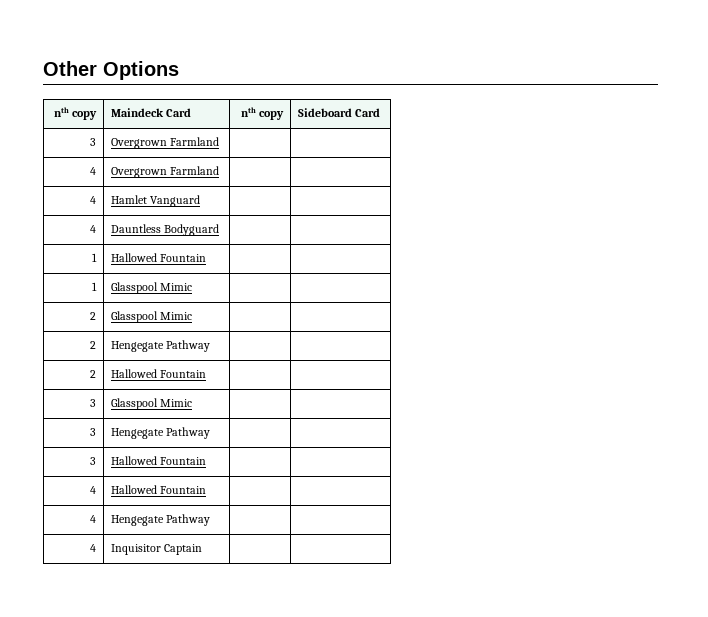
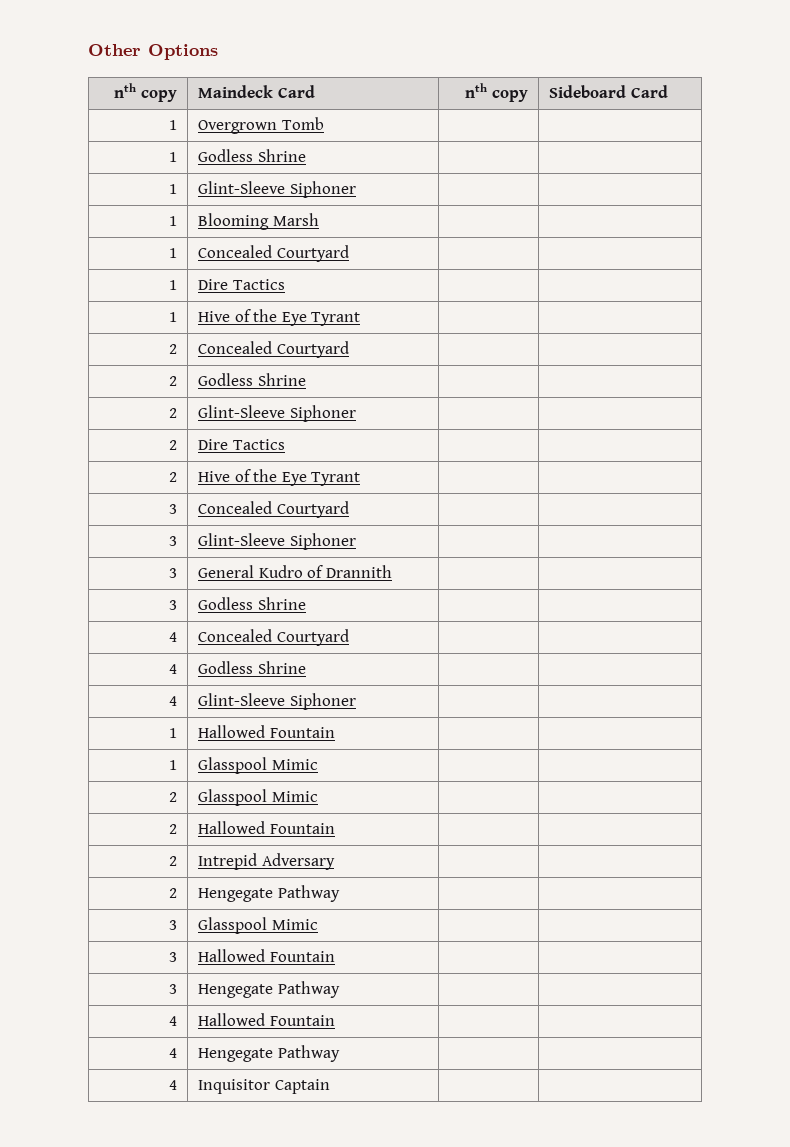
- 3 | Overgrown Farmland | |
- 4 | Overgrown Farmland | |
- 4 | Hamlet Vanguard | |
- 4 | Dauntless Bodyguard | |
+ 1 | Overgrown Tomb | |
+ 1 | Godless Shrine | |
+ 1 | Glint-Sleeve Siphoner | |
+ 1 | Blooming Marsh | |
+ 1 | Concealed Courtyard | |
+ 1 | Dire Tactics | |
+ 1 | Hive of the Eye Tyrant | |
+ 2 | Concealed Courtyard | |
+ 2 | Godless Shrine | |
+ 2 | Glint-Sleeve Siphoner | |
+ 2 | Dire Tactics | |
+ 2 | Hive of the Eye Tyrant | |
+ 3 | Concealed Courtyard | |
+ 3 | Glint-Sleeve Siphoner | |
+ 3 | General Kudro of Drannith | |
+ 3 | Godless Shrine | |
+ 4 | Concealed Courtyard | |
+ 4 | Godless Shrine | |
+ 4 | Glint-Sleeve Siphoner | |
+ 2 | Hallowed Fountain | |
+ 2 | Intrepid Adversary | |
  2 | Hengegate Pathway | |
- 2 | Hallowed Fountain | |
+ 3 | Hallowed Fountain | |
  3 | Hengegate Pathway | |
- 3 | Hallowed Fountain | |

